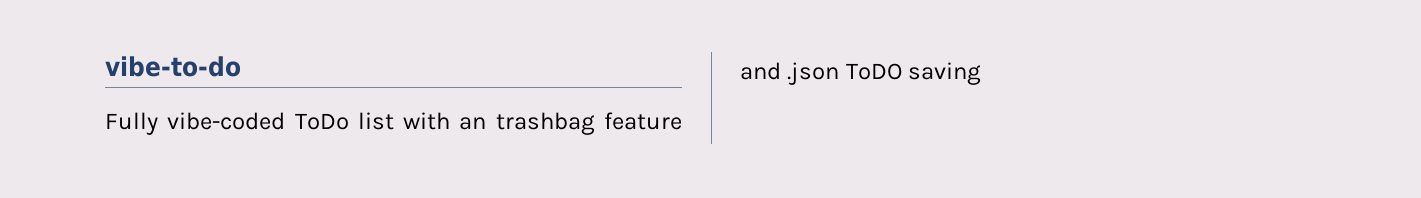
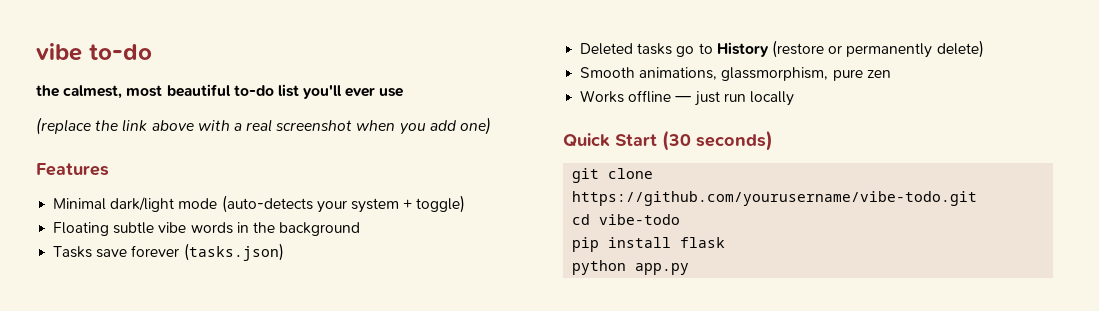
- vibe-to-do
- Fully vibe-coded ToDo list with an trashbag feature and .json ToDO saving
+ vibe to-do
+ the calmest, most beautiful to-do list you'll ever use
+ (replace the link above with a real screenshot when you add one)
+ Features
+ Minimal dark/light mode (auto-detects your system + toggle)
+ Floating subtle vibe words in the background
+ Tasks save forever (tasks.json)
+ Deleted tasks go to History (restore or permanently delete)
+ Smooth animations, glassmorphism, pure zen
+ Works offline — just run locally
+ Quick Start (30 seconds)
+ git clone https://github.com/yourusername/vibe-todo.git
+ cd vibe-todo
+ pip install flask
+ python app.py

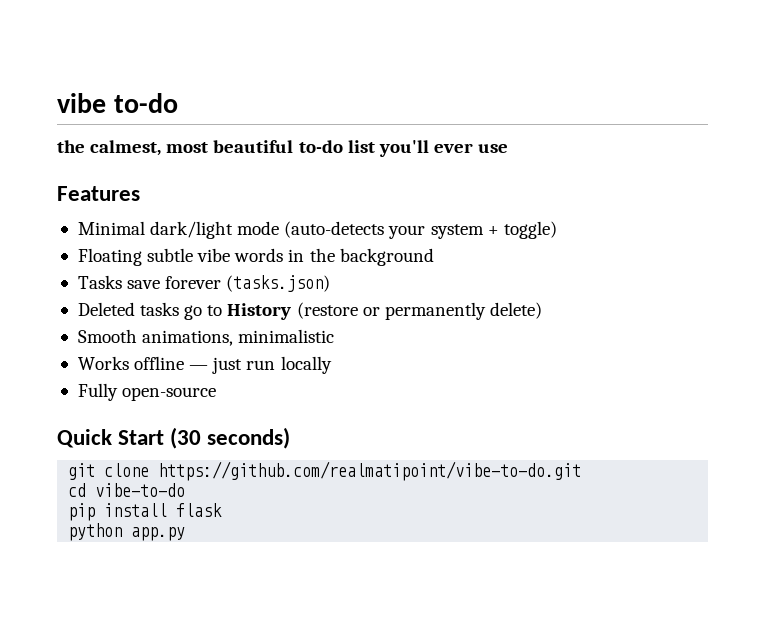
- (replace the link above with a real screenshot when you add one)
- Smooth animations, glassmorphism, pure zen
+ Smooth animations, minimalistic
+ Fully open-source
- git clone https://github.com/yourusername/vibe-todo.git
+ git clone https://github.com/realmatipoint/vibe-to-do.git
- cd vibe-todo
+ cd vibe-to-do

